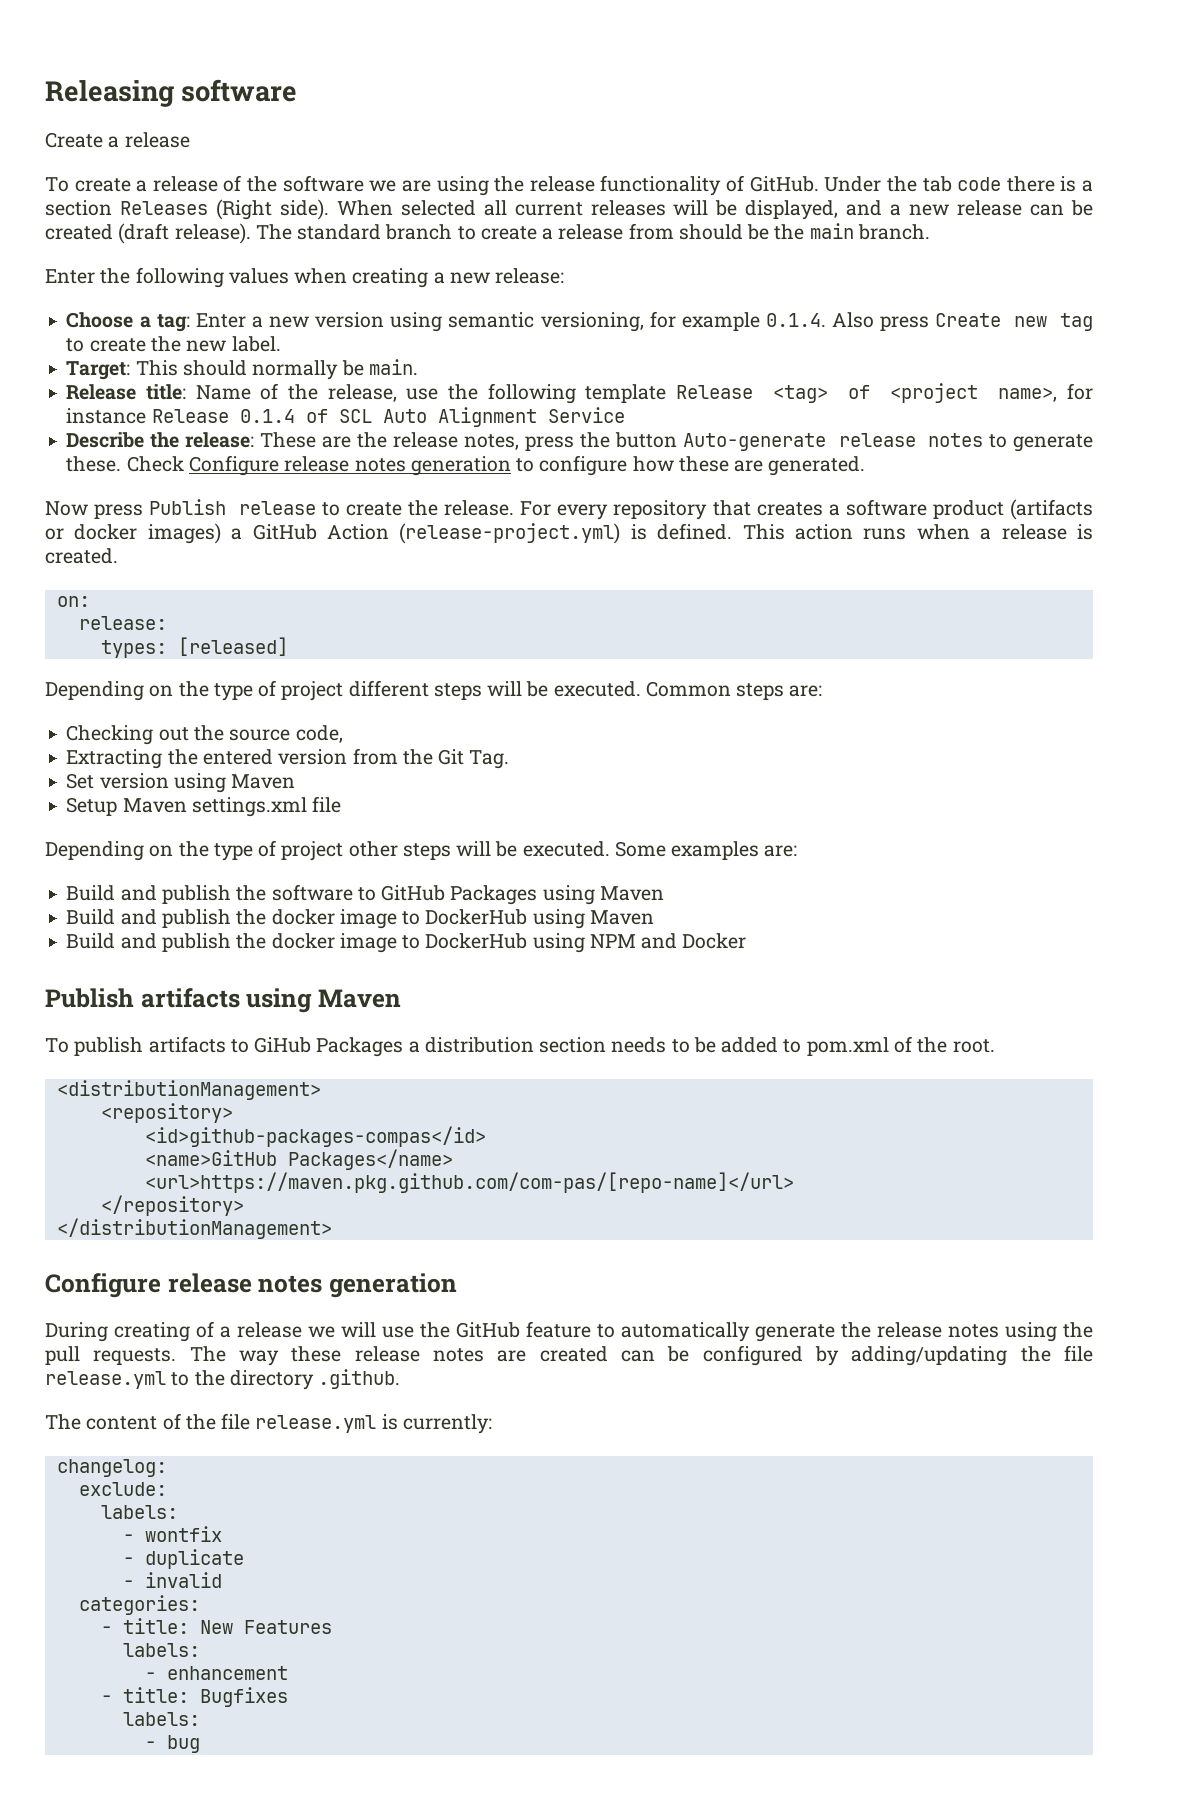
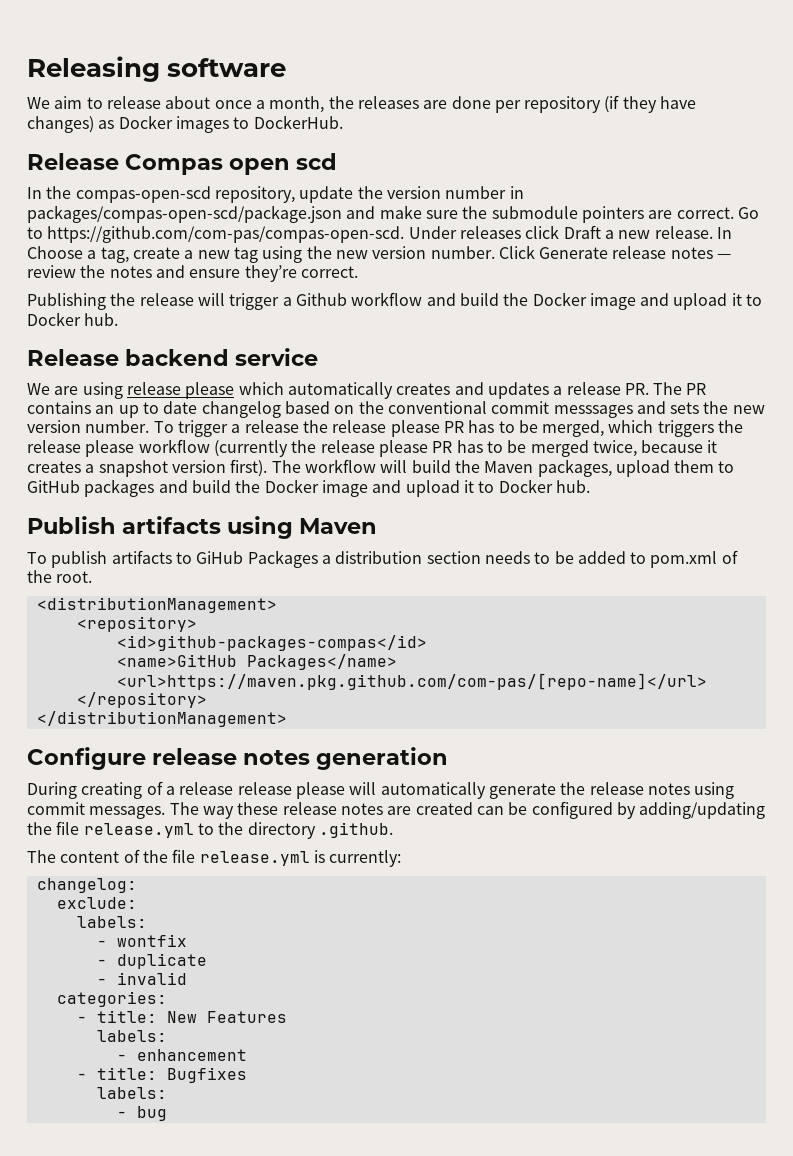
- Create a release
- To create a release of the software we are using the release functionality of GitHub. Under the tab code there is a section Releases (Right side). When selected all current releases will be displayed, and a new release can be created (draft release). The standard branch to create a release from should be the main branch.
- Enter the following values when creating a new release:
- Choose a tag: Enter a new version using semantic versioning, for example 0.1.4. Also press Create new tag to create the new label.
- Target: This should normally be main.
- Release title: Name of the release, use the following template Release <tag> of <project name>, for instance Release 0.1.4 of SCL Auto Alignment Service
- Describe the release: These are the release notes, press the button Auto-generate release notes to generate these. Check Configure release notes generation to configure how these are generated.
- Now press Publish release to create the release. For every repository that creates a software product (artifacts or docker images) a GitHub Action (release-project.yml) is defined. This action runs when a release is created.
- on:
- release:
- types: [released]
- Depending on the type of project different steps will be executed. Common steps are:
- Checking out the source code,
- Extracting the entered version from the Git Tag.
- Set version using Maven
- Setup Maven settings.xml file
- Depending on the type of project other steps will be executed. Some examples are:
- Build and publish the software to GitHub Packages using Maven
- Build and publish the docker image to DockerHub using Maven
- Build and publish the docker image to DockerHub using NPM and Docker
+ We aim to release about once a month, the releases are done per repository (if they have changes) as Docker images to DockerHub.
+ Release Compas open scd
+ In the compas-open-scd repository, update the version number in packages/compas-open-scd/package.json and make sure the submodule pointers are correct. Go to https://github.com/com-pas/compas-open-scd. Under releases click Draft a new release. In Choose a tag, create a new tag using the new version number. Click Generate release notes — review the notes and ensure they’re correct.
+ Publishing the release will trigger a Github workflow and build the Docker image and upload it to Docker hub.
+ Release backend service
+ We are using release please which automatically creates and updates a release PR. The PR contains an up to date changelog based on the conventional commit messsages and sets the new version number. To trigger a release the release please PR has to be merged, which triggers the release please workflow (currently the release please PR has to be merged twice, because it creates a snapshot version first). The workflow will build the Maven packages, upload them to GitHub packages and build the Docker image and upload it to Docker hub.
- During creating of a release we will use the GitHub feature to automatically generate the release notes using the pull requests.
+ During creating of a release release please will automatically generate the release notes using commit messages.

